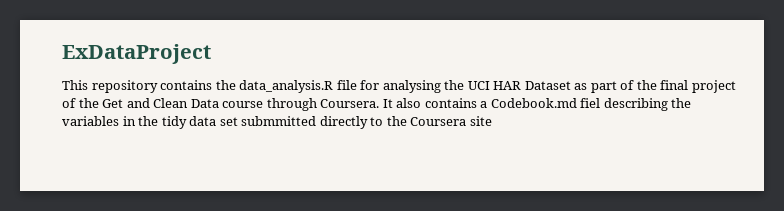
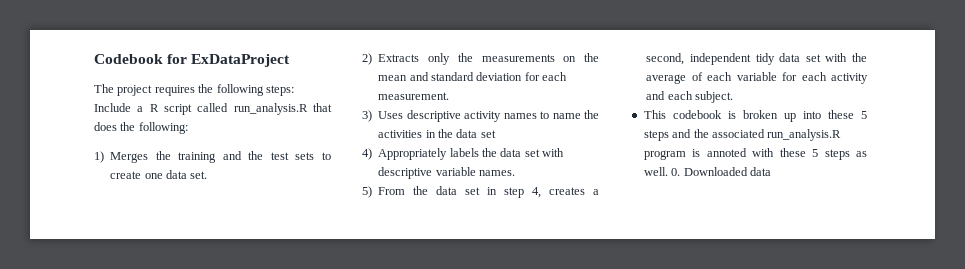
- ExDataProject
+ Codebook for ExDataProject
- This repository contains the data_analysis.R file for analysing the UCI HAR Dataset as part of the final project of the Get and Clean Data course through Coursera. It also contains a Codebook.md fiel describing the variables in the tidy data set submmitted directly to the Coursera site
+ The project requires the following steps: Include a R script called run_analysis.R that does the following:
+ 1) Merges the training and the test sets to create one data set.
+ 2) Extracts only the measurements on the mean and standard deviation for each measurement.
+ 3) Uses descriptive activity names to name the activities in the data set
+ 4) Appropriately labels the data set with descriptive variable names.
+ 5) From the data set in step 4, creates a second, independent tidy data set with the average of each variable for each activity and each subject.
+ This codebook is broken up into these 5 steps and the associated run_analysis.R program is annoted with these 5 steps as well. 0. Downloaded data

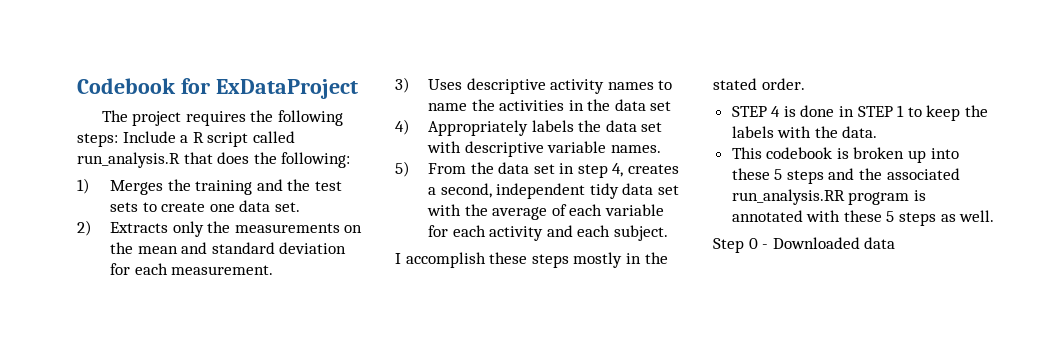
+ I accomplish these steps mostly in the stated order.
+ STEP 4 is done in STEP 1 to keep the labels with the data.
- This codebook is broken up into these 5 steps and the associated run_analysis.R program is annoted with these 5 steps as well. 0. Downloaded data
+ This codebook is broken up into these 5 steps and the associated run_analysis.RR program is annotated with these 5 steps as well.
+ Step 0 - Downloaded data

